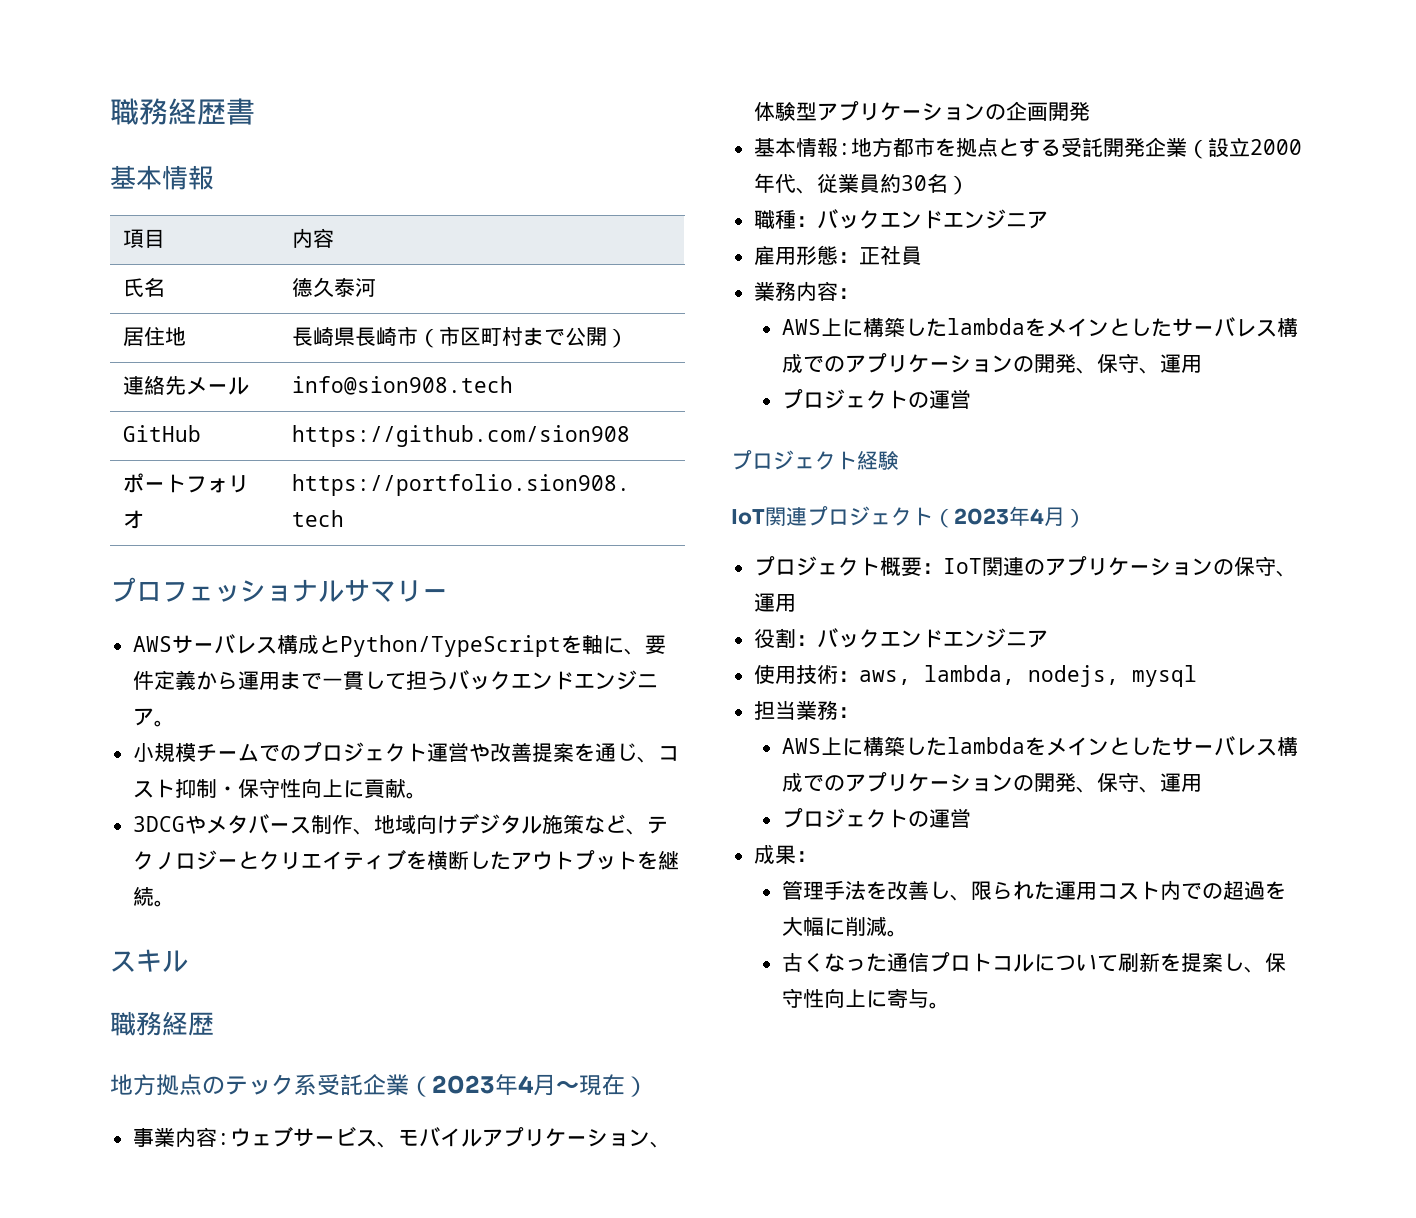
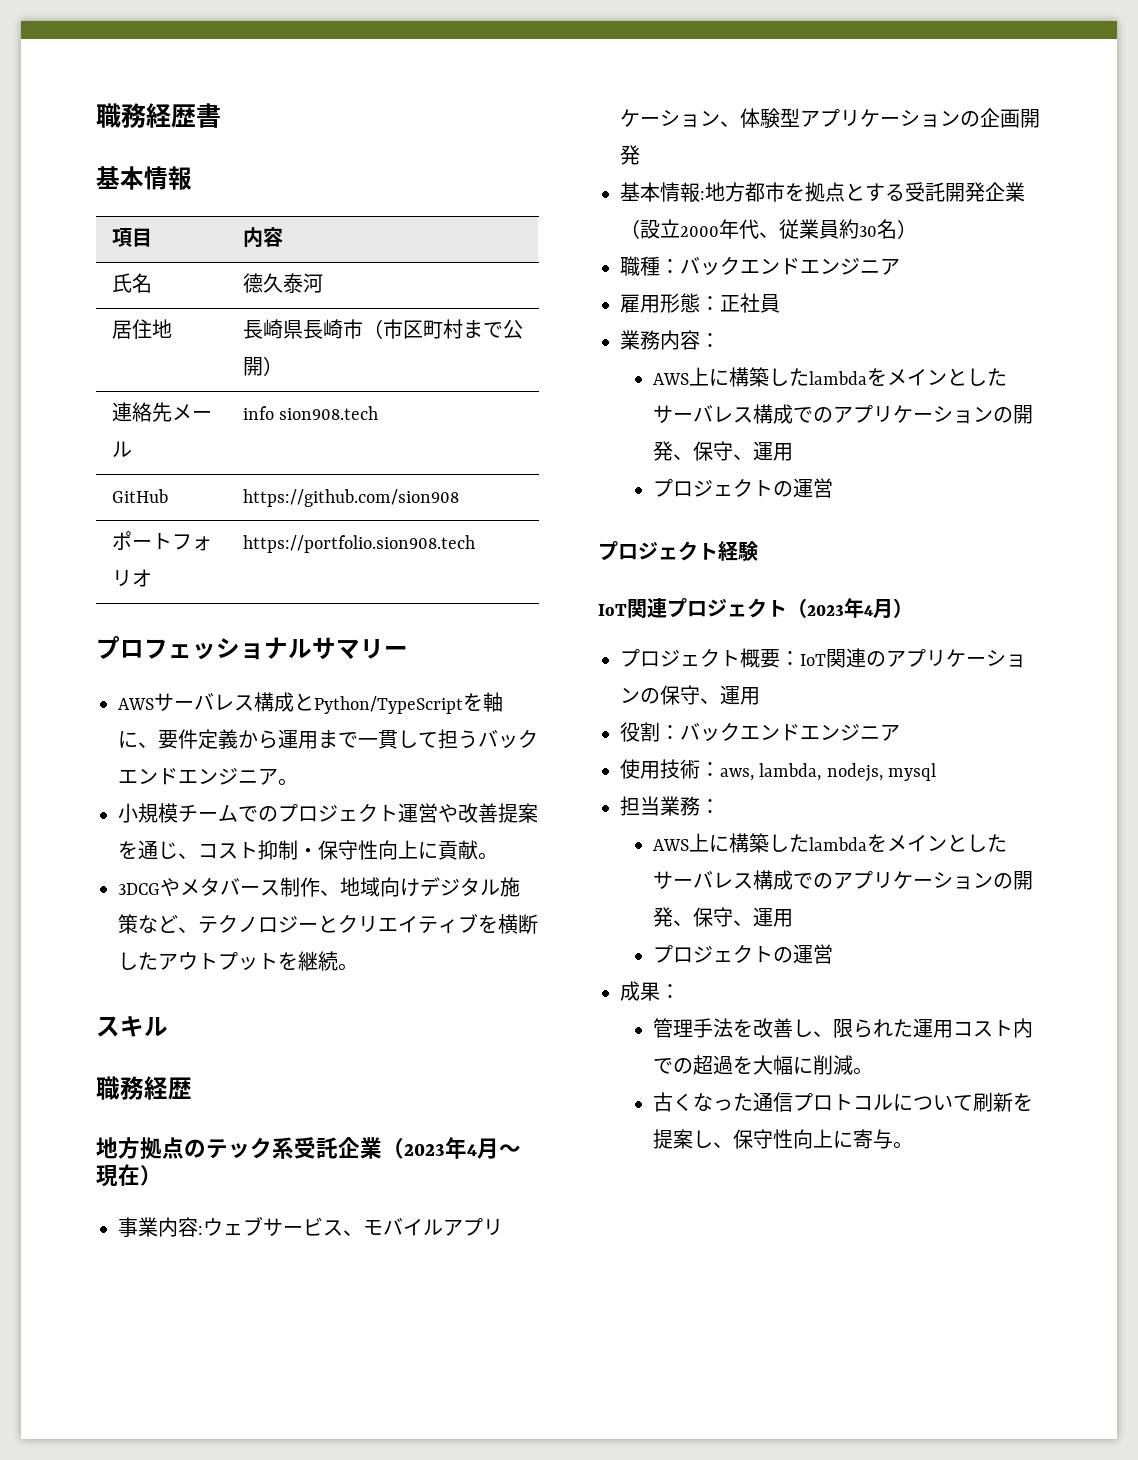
- 連絡先メール | info@sion908.tech
+ 連絡先メール | info sion908.tech

